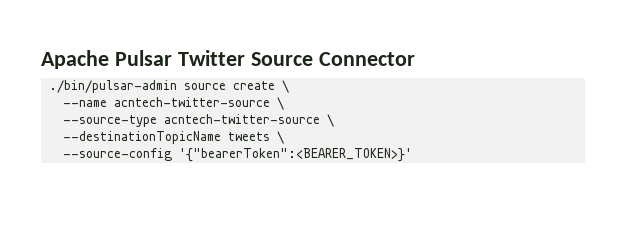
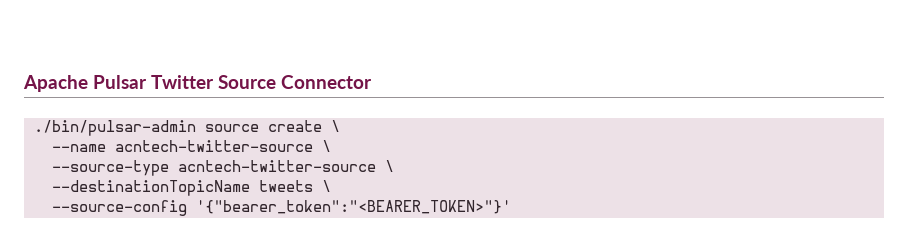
- --source-config '{"bearerToken":<BEARER_TOKEN>}'
+ --source-config '{"bearer_token":"<BEARER_TOKEN>"}'

